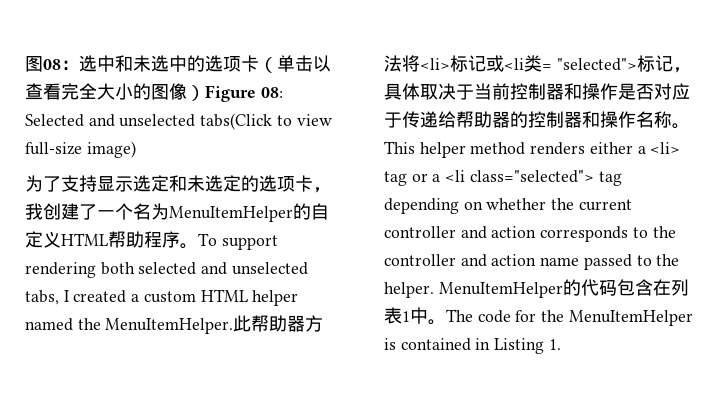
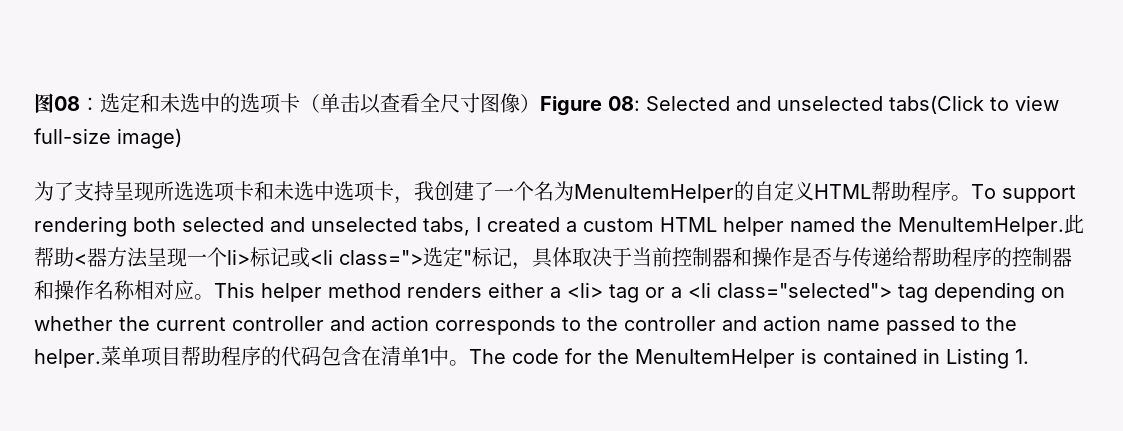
- 图08：选中和未选中的选项卡（单击以查看完全大小的图像）Figure 08: Selected and unselected tabs(Click to view full-size image)
+ 图08：选定和未选中的选项卡（单击以查看全尺寸图像）Figure 08: Selected and unselected tabs(Click to view full-size image)
- 为了支持显示选定和未选定的选项卡，我创建了一个名为MenuItemHelper的自定义HTML帮助程序。
+ 为了支持呈现所选选项卡和未选中选项卡，我创建了一个名为MenuItemHelper的自定义HTML帮助程序。
- 此帮助器方法将<li>标记或<li类= "selected">标记，具体取决于当前控制器和操作是否对应于传递给帮助器的控制器和操作名称。
+ 此帮助<器方法呈现一个li>标记或<li class=">选定"标记，具体取决于当前控制器和操作是否与传递给帮助程序的控制器和操作名称相对应。
- MenuItemHelper的代码包含在列表1中。
+ 菜单项目帮助程序的代码包含在清单1中。

